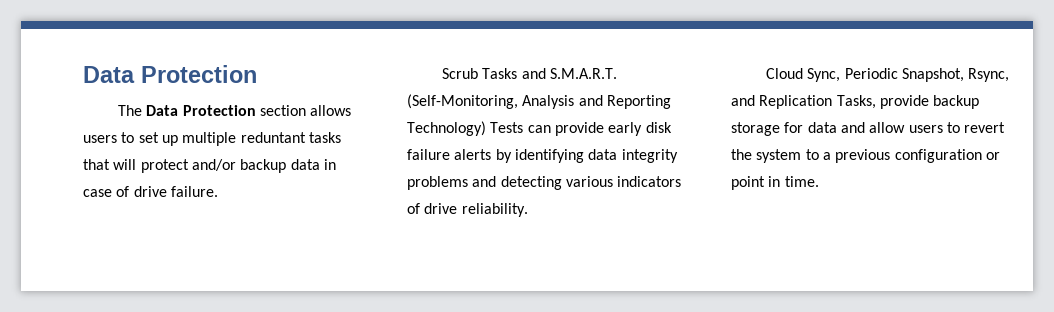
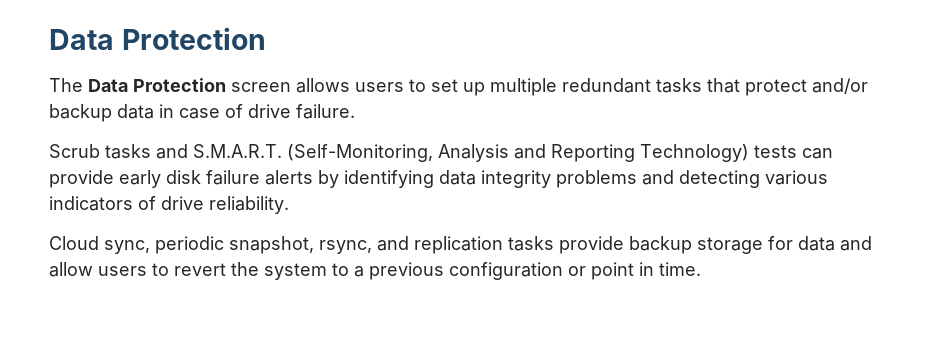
- The Data Protection section allows users to set up multiple reduntant tasks that will protect and/or backup data in case of drive failure.
+ The Data Protection screen allows users to set up multiple redundant tasks that protect and/or backup data in case of drive failure.
- Scrub Tasks and S.M.A.R.T. (Self-Monitoring, Analysis and Reporting Technology) Tests can provide early disk failure alerts by identifying data integrity problems and detecting various indicators of drive reliability.
+ Scrub tasks and S.M.A.R.T. (Self-Monitoring, Analysis and Reporting Technology) tests can provide early disk failure alerts by identifying data integrity problems and detecting various indicators of drive reliability.
- Cloud Sync, Periodic Snapshot, Rsync, and Replication Tasks, provide backup storage for data and allow users to revert the system to a previous configuration or point in time.
+ Cloud sync, periodic snapshot, rsync, and replication tasks provide backup storage for data and allow users to revert the system to a previous configuration or point in time.

